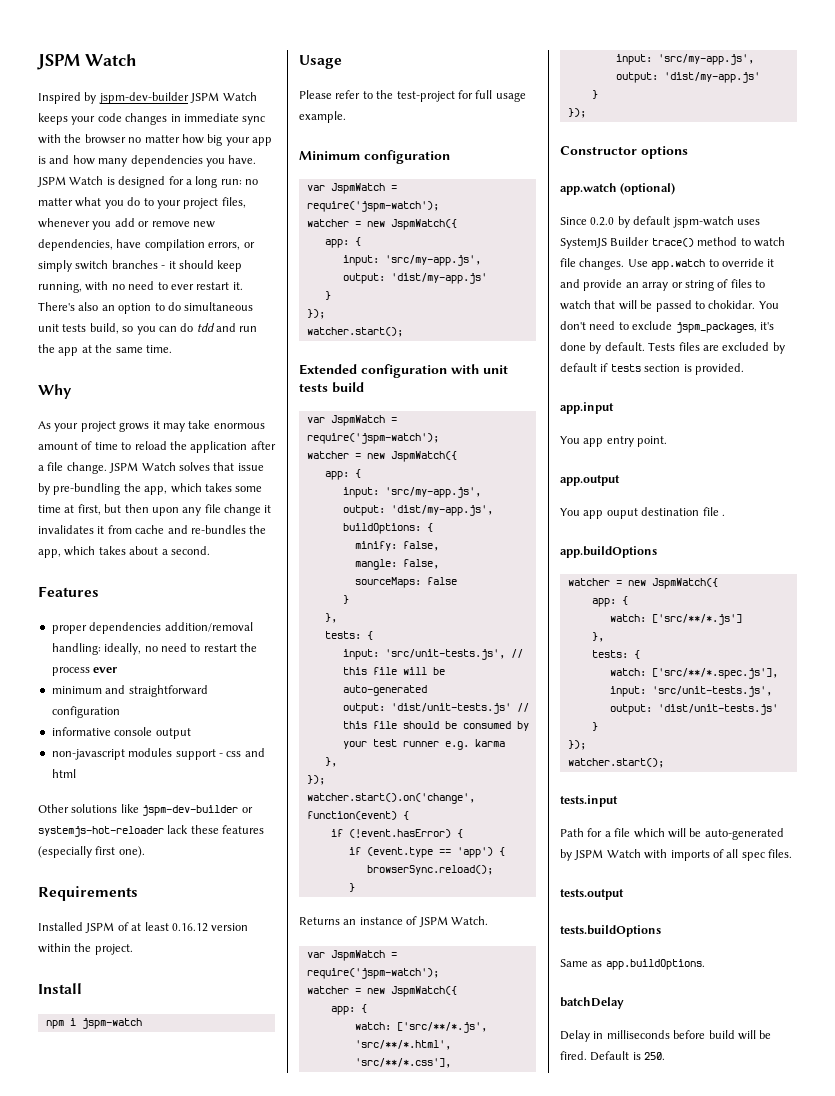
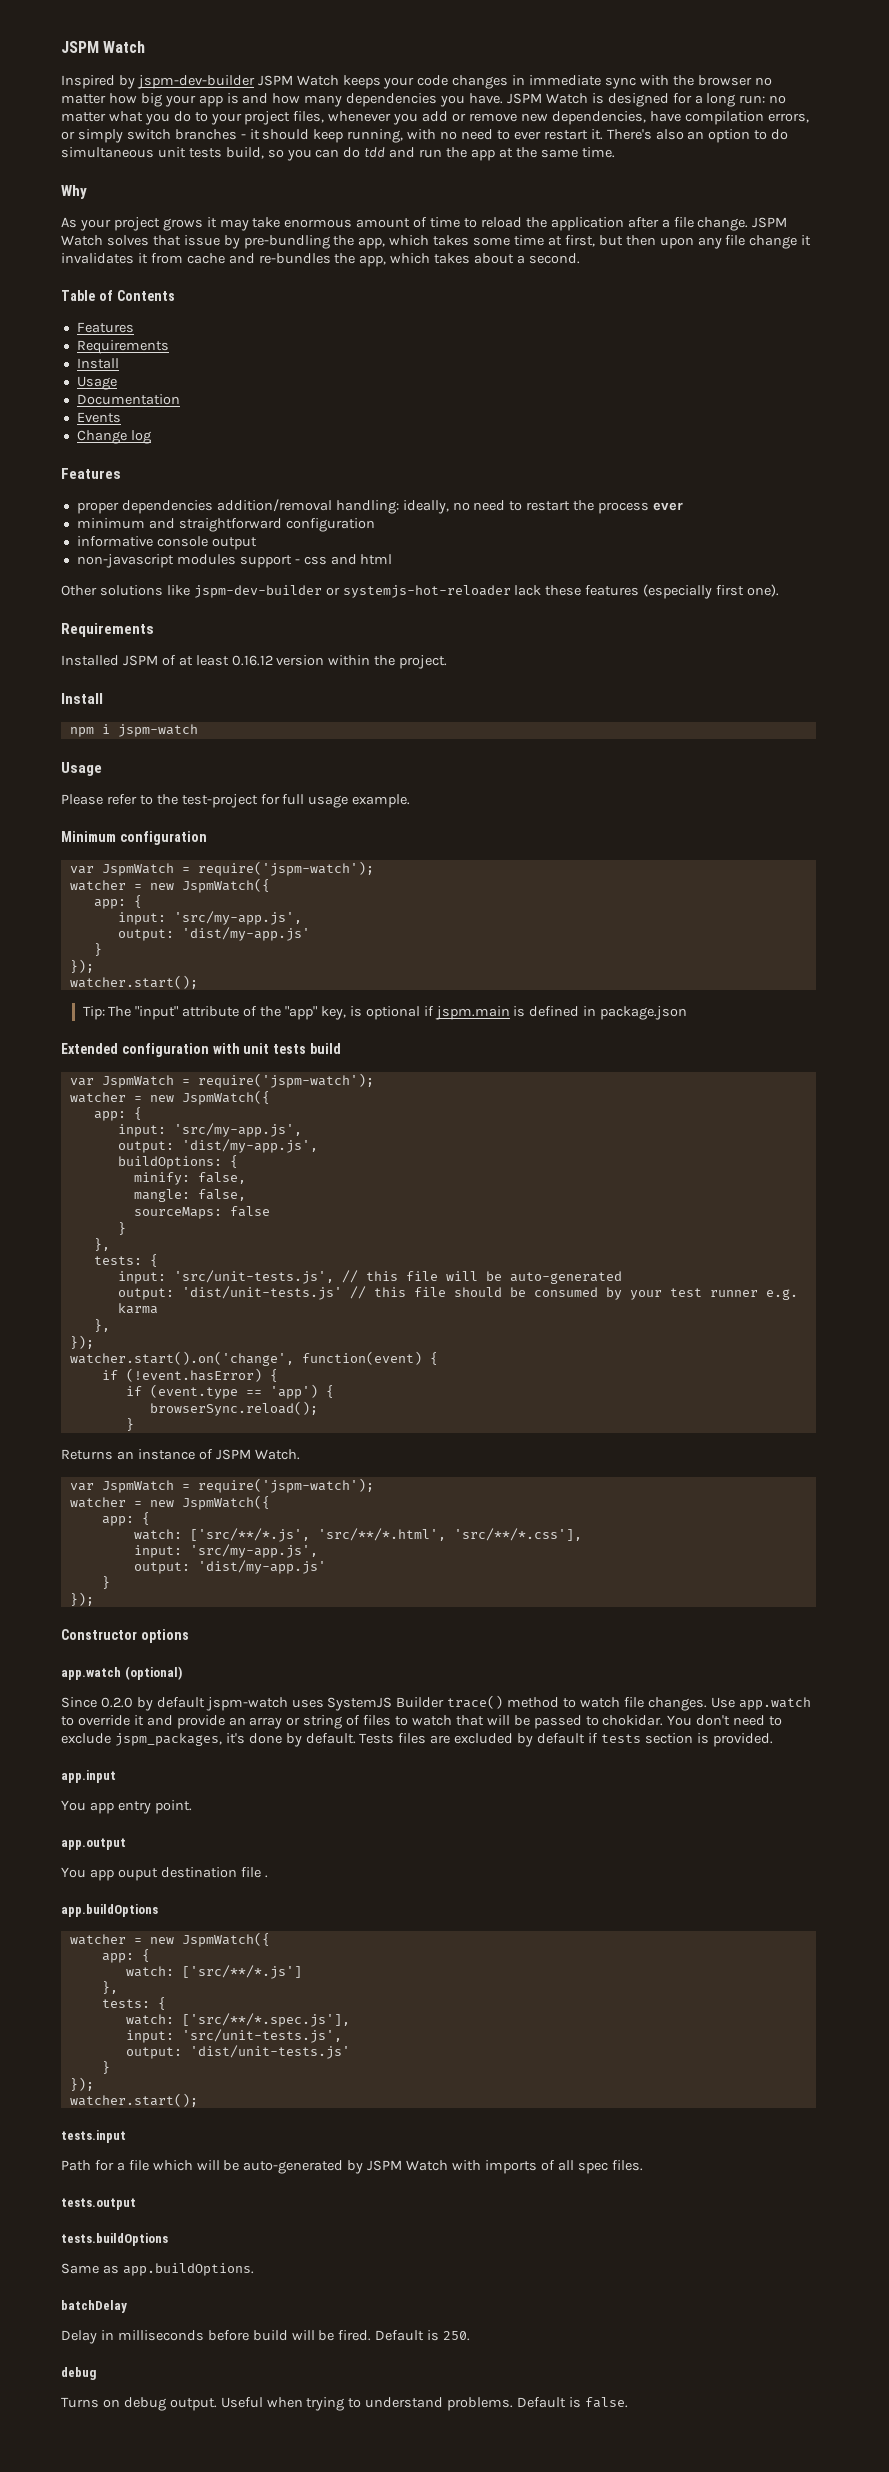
+ Table of Contents
+ Features
+ Requirements
+ Install
+ Usage
+ Documentation
+ Events
+ Change log
+ Tip: The "input" attribute of the "app" key, is optional if jspm.main is defined in package.json
  Default is 250.
+ debug
+ Turns on debug output. Useful when trying to understand problems. Default is false.

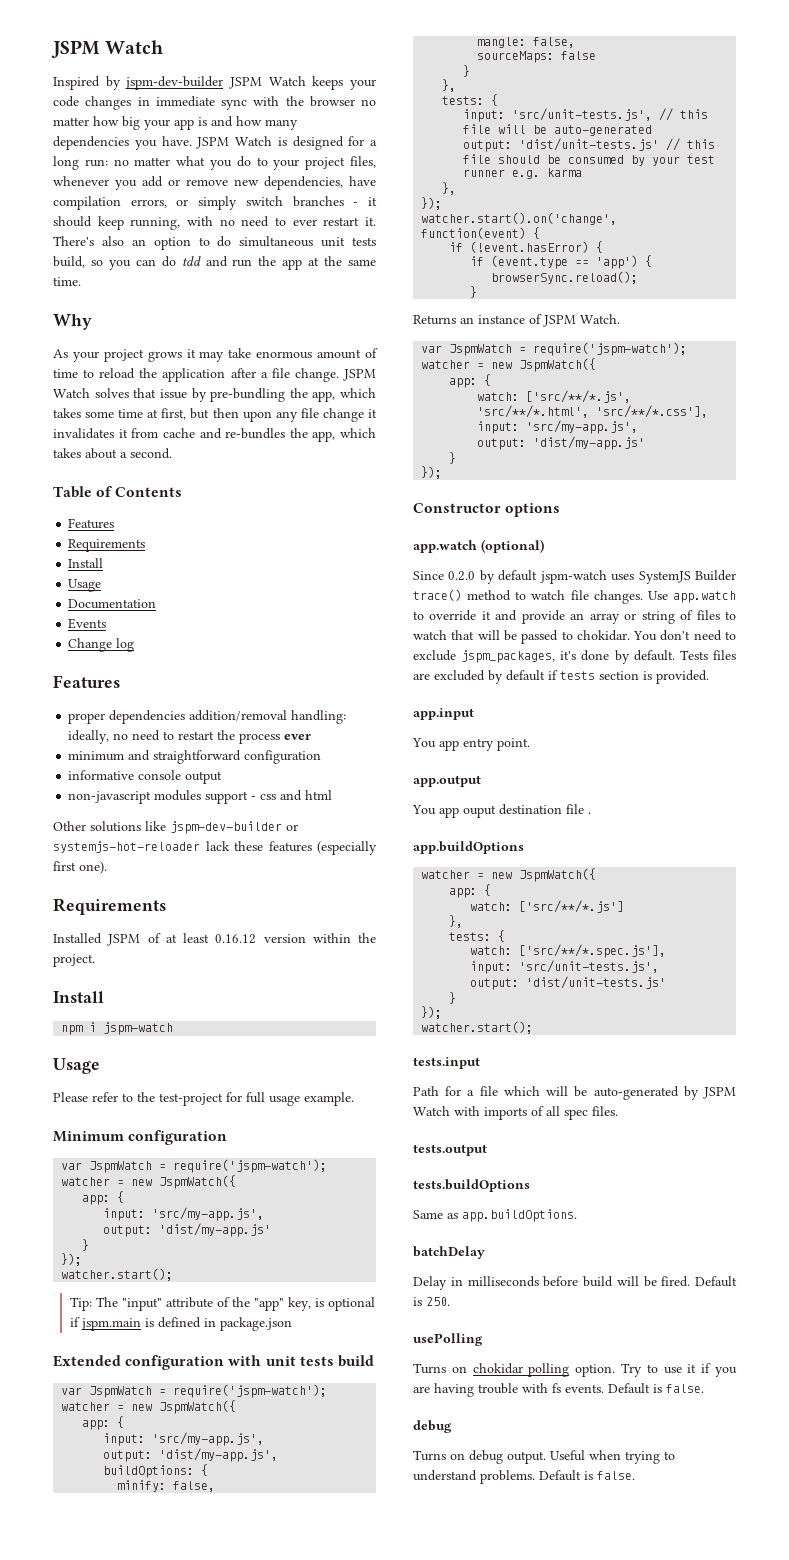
+ usePolling
+ Turns on chokidar polling option. Try to use it if you are having trouble with fs events. Default is false.

